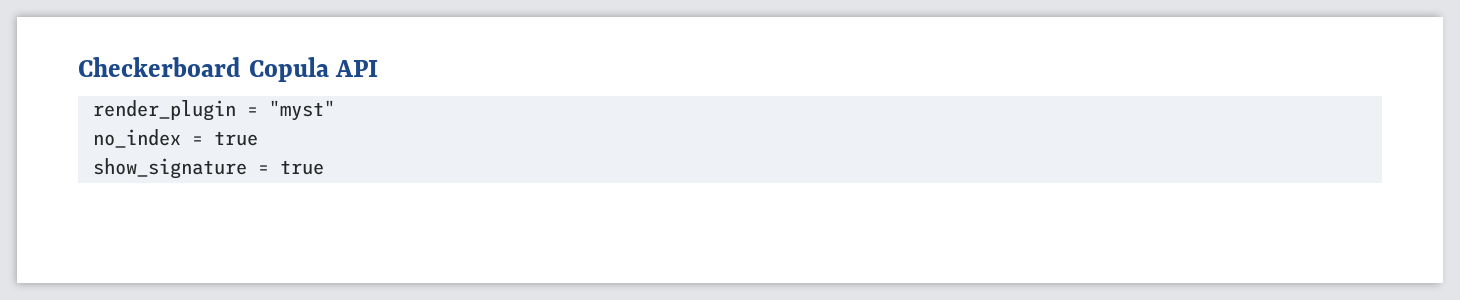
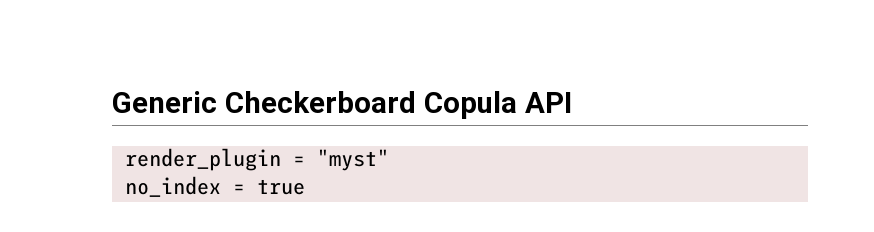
- Checkerboard Copula API
+ Generic Checkerboard Copula API
- show_signature = true

